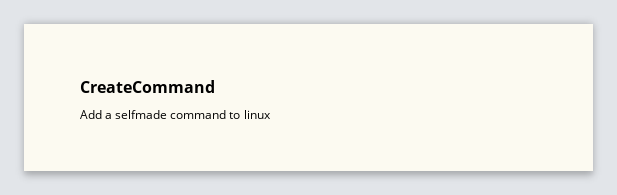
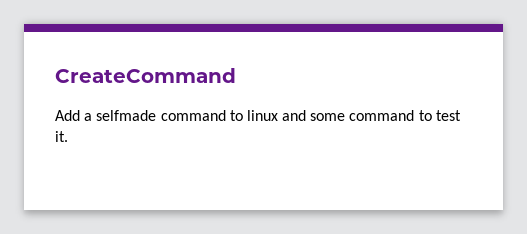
- Add a selfmade command to linux
+ Add a selfmade command to linux and some command to test it.

